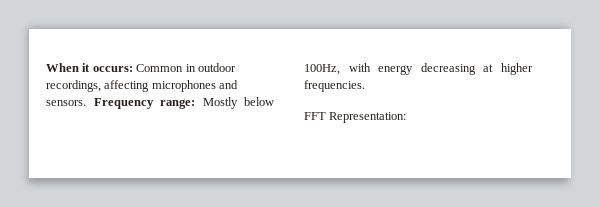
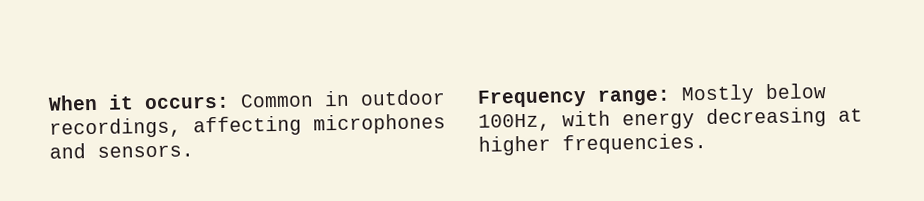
- When it occurs: Common in outdoor recordings, affecting microphones and sensors. Frequency range: Mostly below 100Hz, with energy decreasing at higher frequencies.
+ When it occurs: Common in outdoor recordings, affecting microphones and sensors.
+ Frequency range: Mostly below 100Hz, with energy decreasing at higher frequencies.
- FFT Representation:

